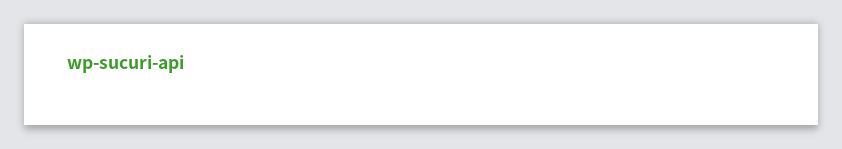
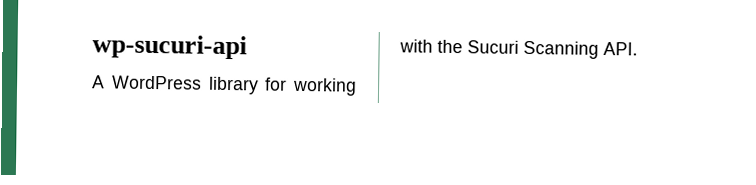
+ A WordPress library for working with the Sucuri Scanning API.

